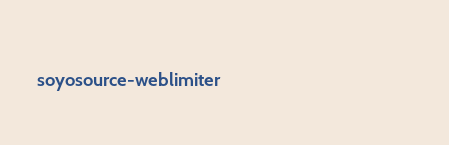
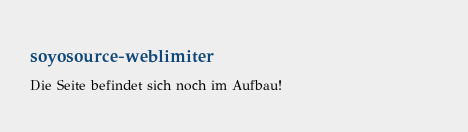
+ Die Seite befindet sich noch im Aufbau!

